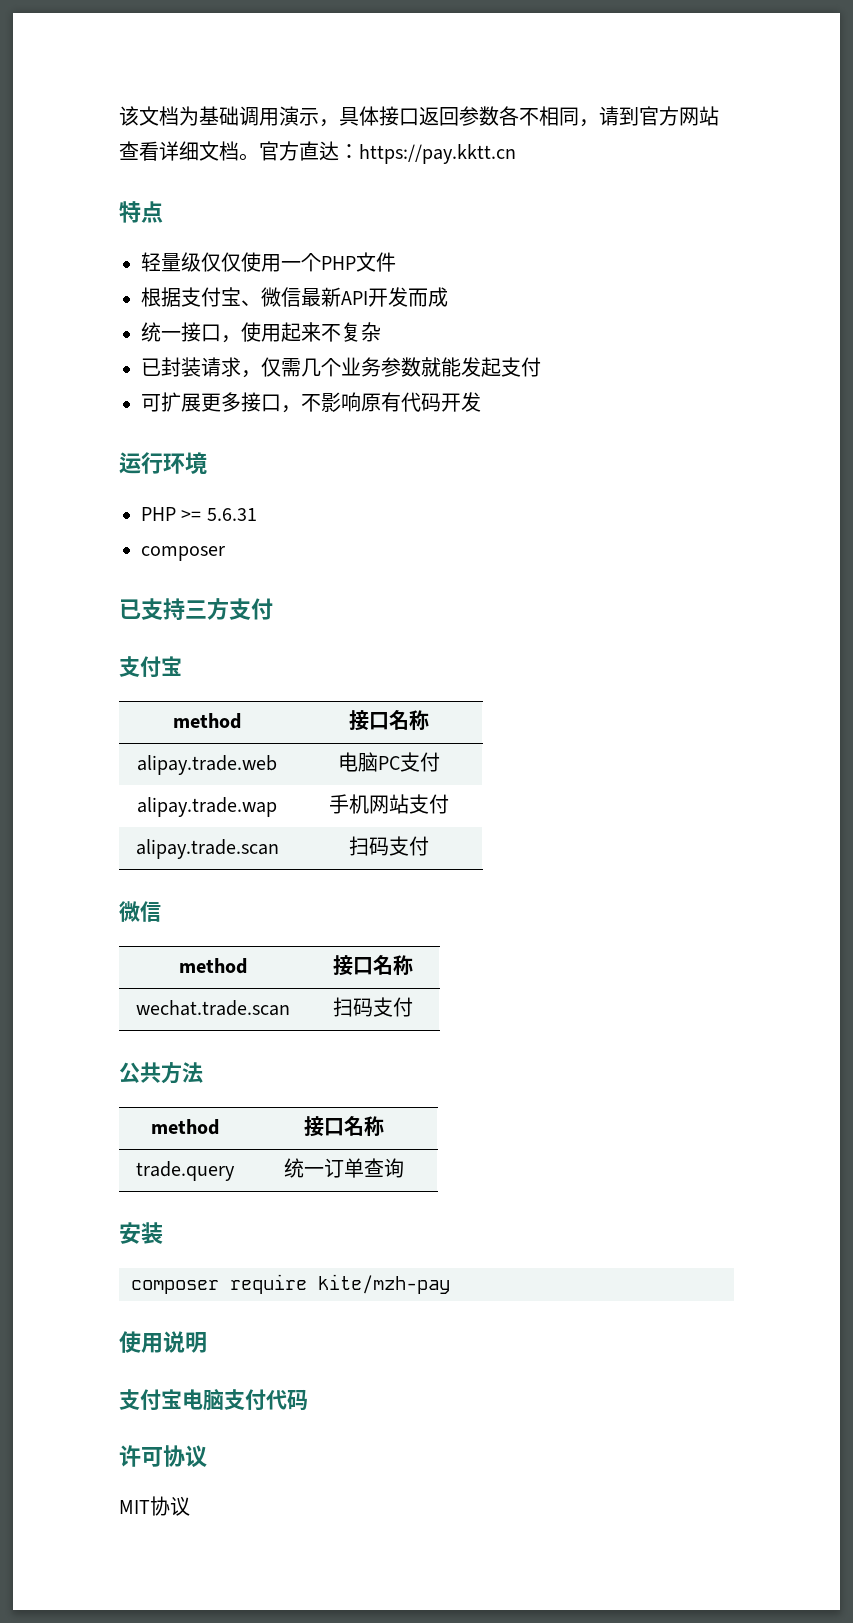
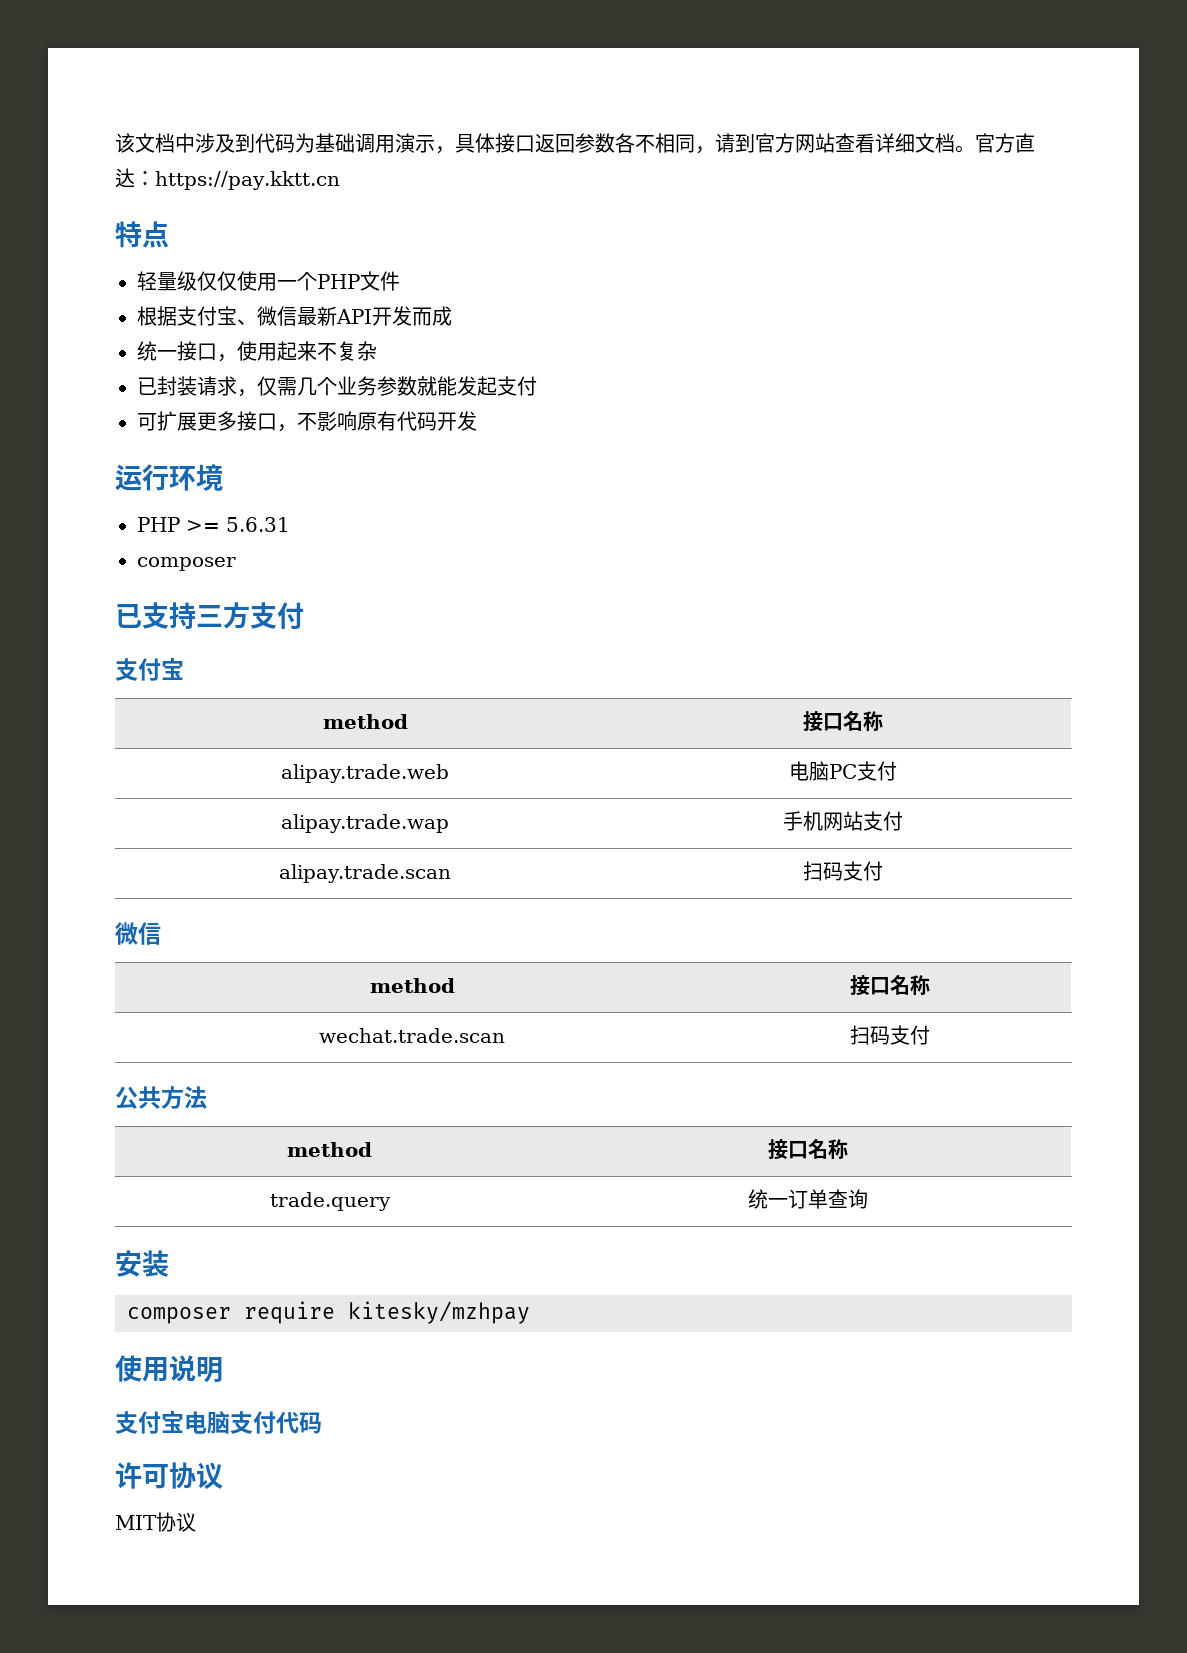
- 该文档为基础调用演示，具体接口返回参数各不相同，请到官方网站查看详细文档。
+ 该文档中涉及到代码为基础调用演示，具体接口返回参数各不相同，请到官方网站查看详细文档。
- composer require kite/mzh-pay
+ composer require kitesky/mzhpay

